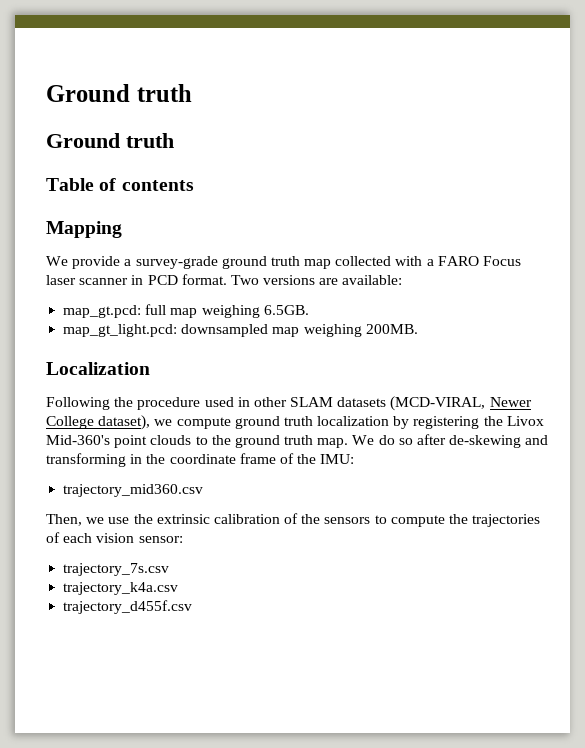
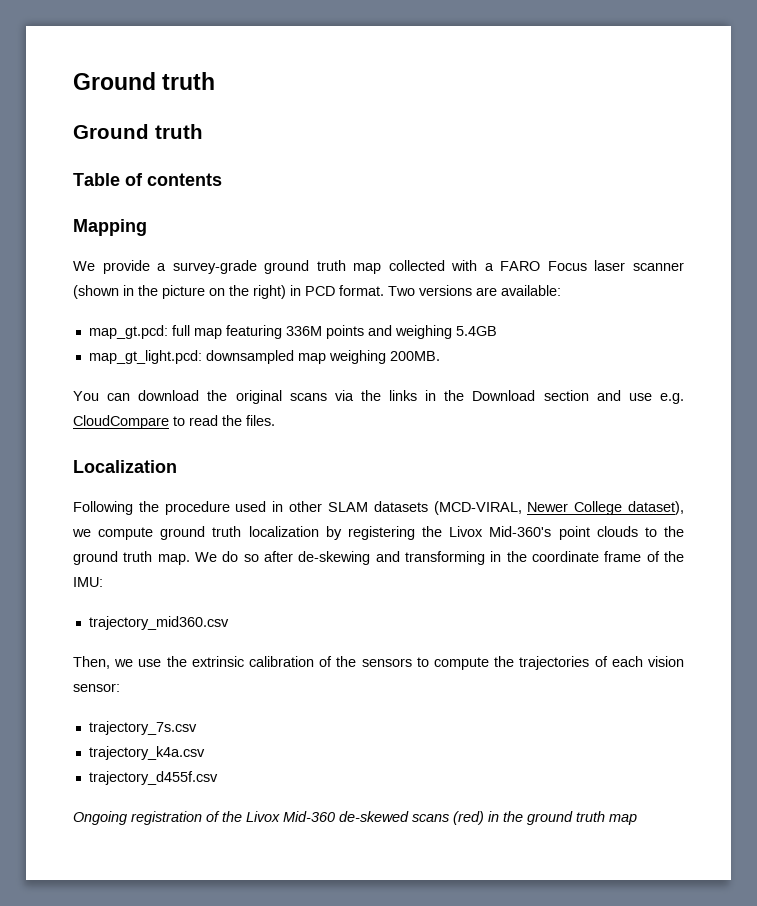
- We provide a survey-grade ground truth map collected with a FARO Focus laser scanner in PCD format.
+ We provide a survey-grade ground truth map collected with a FARO Focus laser scanner (shown in the picture on the right) in PCD format.
- map_gt.pcd: full map weighing 6.5GB.
+ map_gt.pcd: full map featuring 336M points and weighing 5.4GB
+ You can download the original scans via the links in the Download section and use e.g. CloudCompare to read the files.
+ Ongoing registration of the Livox Mid-360 de-skewed scans (red) in the ground truth map

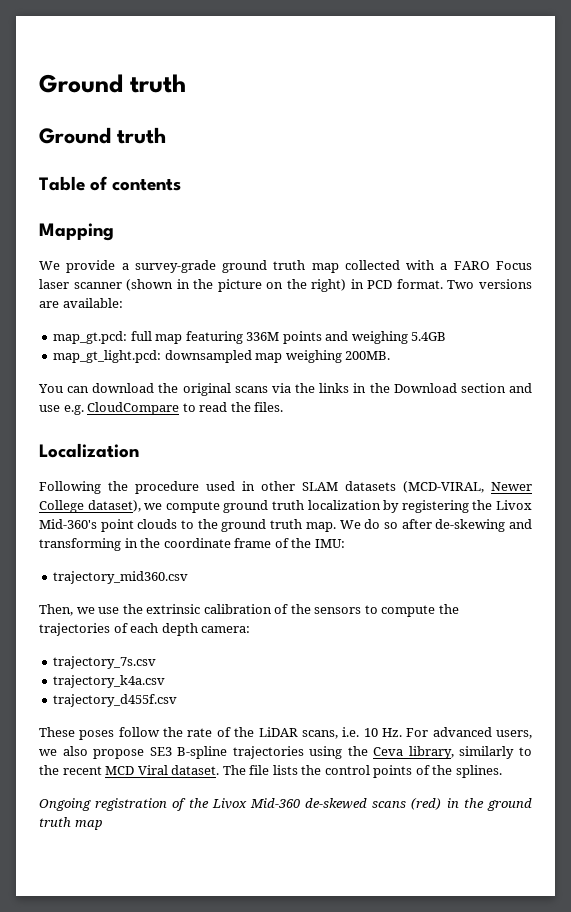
- Then, we use the extrinsic calibration of the sensors to compute the trajectories of each vision sensor:
+ Then, we use the extrinsic calibration of the sensors to compute the trajectories of each depth camera:
+ These poses follow the rate of the LiDAR scans, i.e. 10 Hz. For advanced users, we also propose SE3 B-spline trajectories using the Ceva library, similarly to the recent MCD Viral dataset. The file lists the control points of the splines.

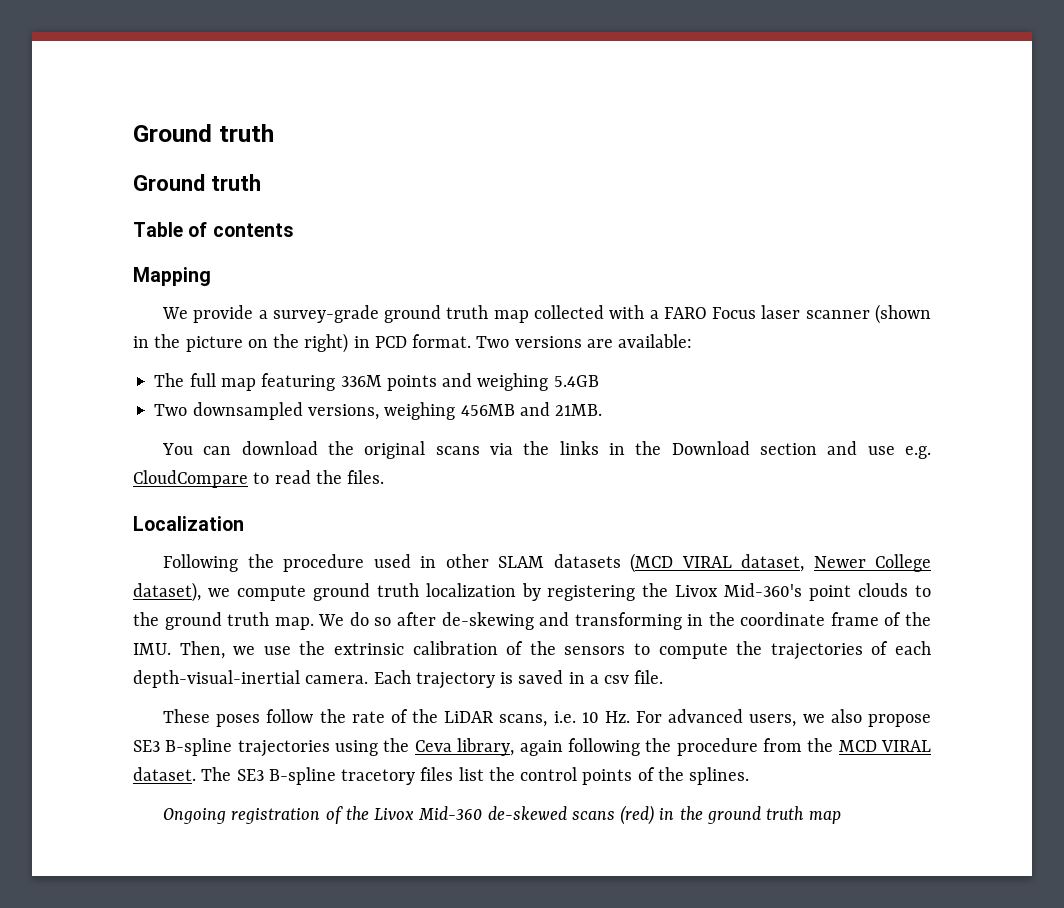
- map_gt.pcd: full map featuring 336M points and weighing 5.4GB
+ The full map featuring 336M points and weighing 5.4GB
- map_gt_light.pcd: downsampled map weighing 200MB.
+ Two downsampled versions, weighing 456MB and 21MB.
- Following the procedure used in other SLAM datasets (MCD-VIRAL, Newer College dataset), we compute ground truth localization by registering the Livox Mid-360's point clouds to the ground truth map.
+ Following the procedure used in other SLAM datasets (MCD VIRAL dataset, Newer College dataset), we compute ground truth localization by registering the Livox Mid-360's point clouds to the ground truth map.
- We do so after de-skewing and transforming in the coordinate frame of the IMU:
- trajectory_mid360.csv
- Then, we use the extrinsic calibration of the sensors to compute the trajectories of each depth camera:
- trajectory_7s.csv
- trajectory_k4a.csv
- trajectory_d455f.csv
+ We do so after de-skewing and transforming in the coordinate frame of the IMU. Then, we use the extrinsic calibration of the sensors to compute the trajectories of each depth-visual-inertial camera. Each trajectory is saved in a csv file.
- These poses follow the rate of the LiDAR scans, i.e. 10 Hz. For advanced users, we also propose SE3 B-spline trajectories using the Ceva library, similarly to the recent MCD Viral dataset. The file lists the control points of the splines.
+ These poses follow the rate of the LiDAR scans, i.e. 10 Hz. For advanced users, we also propose SE3 B-spline trajectories using the Ceva library, again following the procedure from the MCD VIRAL dataset. The SE3 B-spline tracetory files list the control points of the splines.

